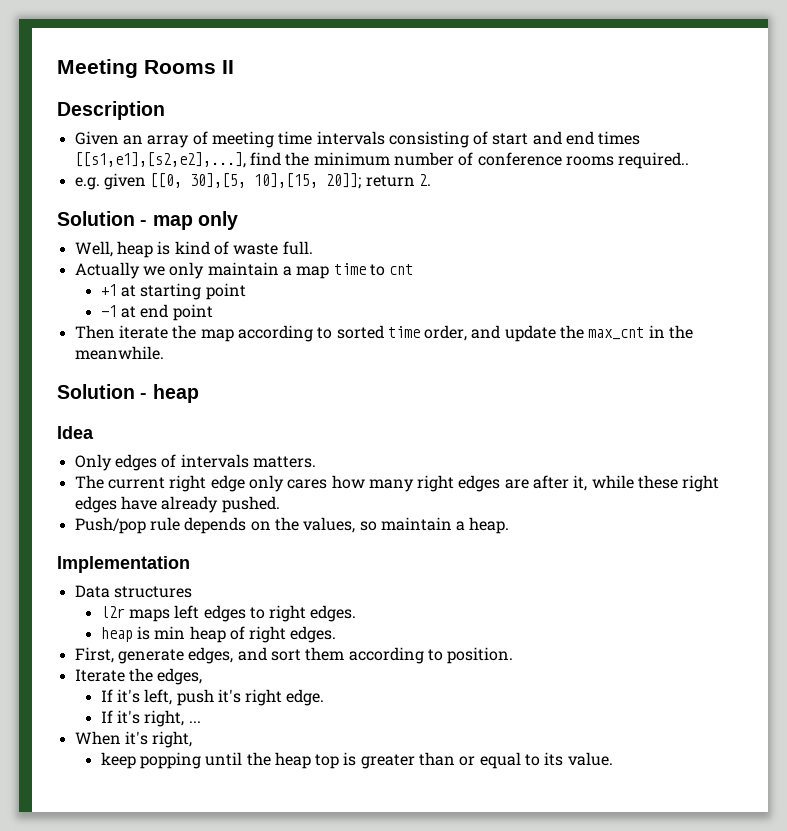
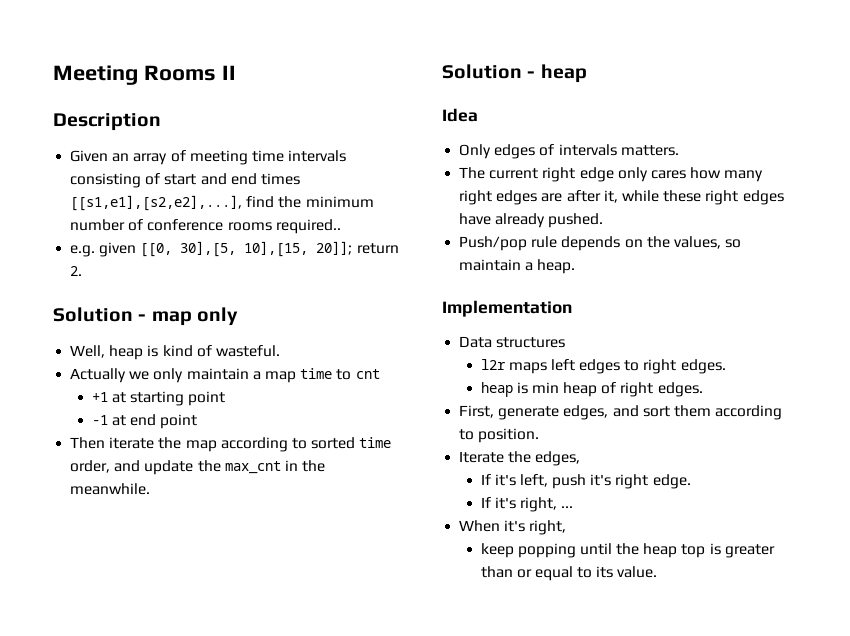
- Well, heap is kind of waste full.
+ Well, heap is kind of wasteful.

